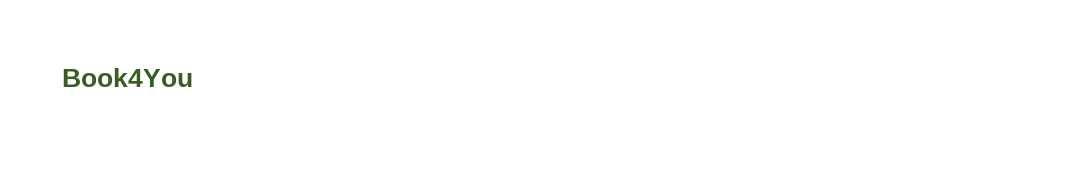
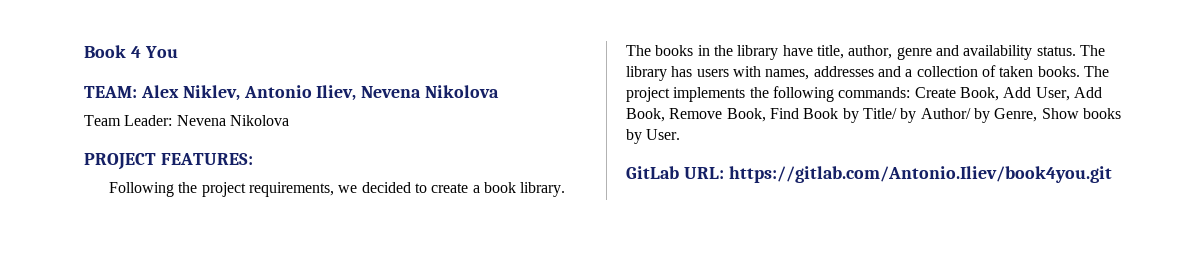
- Book4You
+ Book 4 You
+ TEAM: Alex Niklev, Antonio Iliev, Nevena Nikolova
+ Team Leader: Nevena Nikolova
+ PROJECT FEATURES:
+ Following the project requirements, we decided to create a book library. The books in the library have title, author, genre and availability status. The library has users with names, addresses and a collection of taken books. The project implements the following commands: Create Book, Add User, Add Book, Remove Book, Find Book by Title/ by Author/ by Genre, Show books by User.
+ GitLab URL: https://gitlab.com/Antonio.Iliev/book4you.git

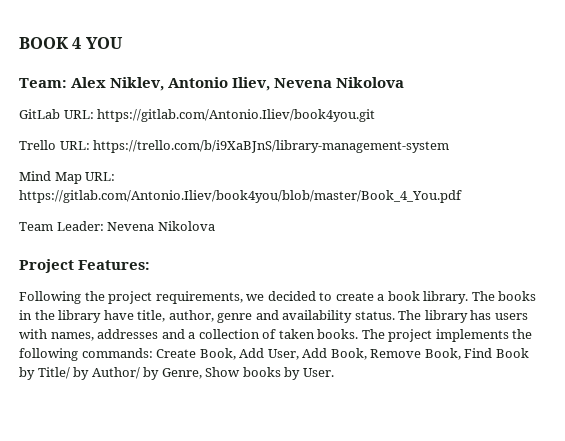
- Book 4 You
- TEAM: Alex Niklev, Antonio Iliev, Nevena Nikolova
+ BOOK 4 YOU
+ Team: Alex Niklev, Antonio Iliev, Nevena Nikolova
+ GitLab URL: https://gitlab.com/Antonio.Iliev/book4you.git
+ Trello URL: https://trello.com/b/i9XaBJnS/library-management-system
+ Mind Map URL: https://gitlab.com/Antonio.Iliev/book4you/blob/master/Book_4_You.pdf
- PROJECT FEATURES:
+ Project Features:
- GitLab URL: https://gitlab.com/Antonio.Iliev/book4you.git

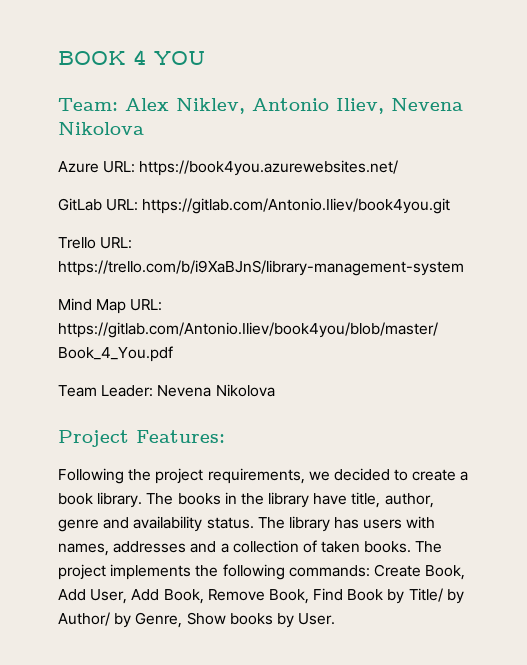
+ Azure URL: https://book4you.azurewebsites.net/

